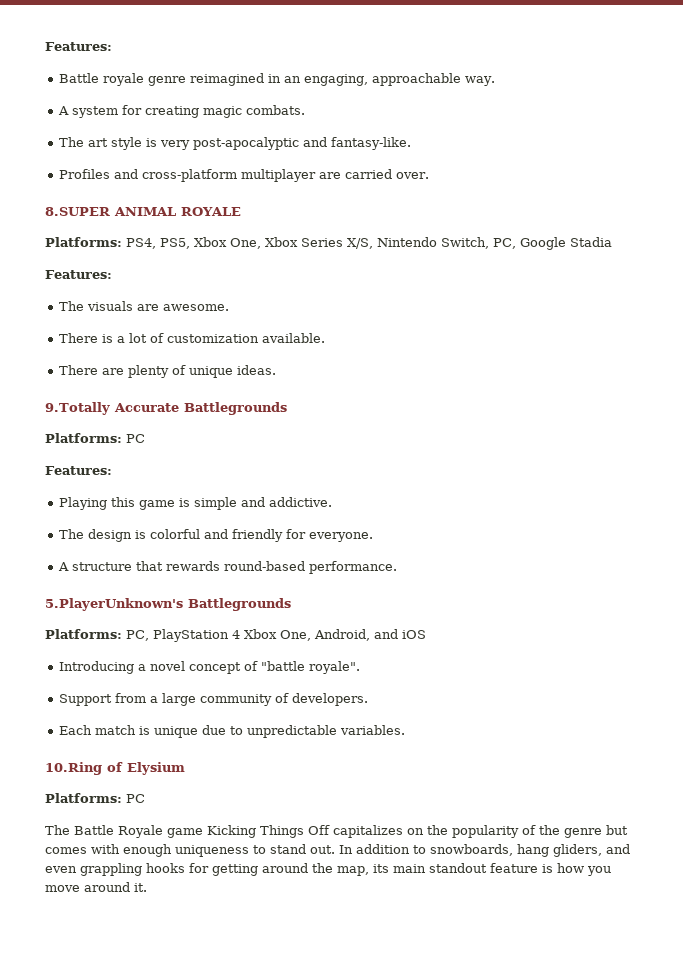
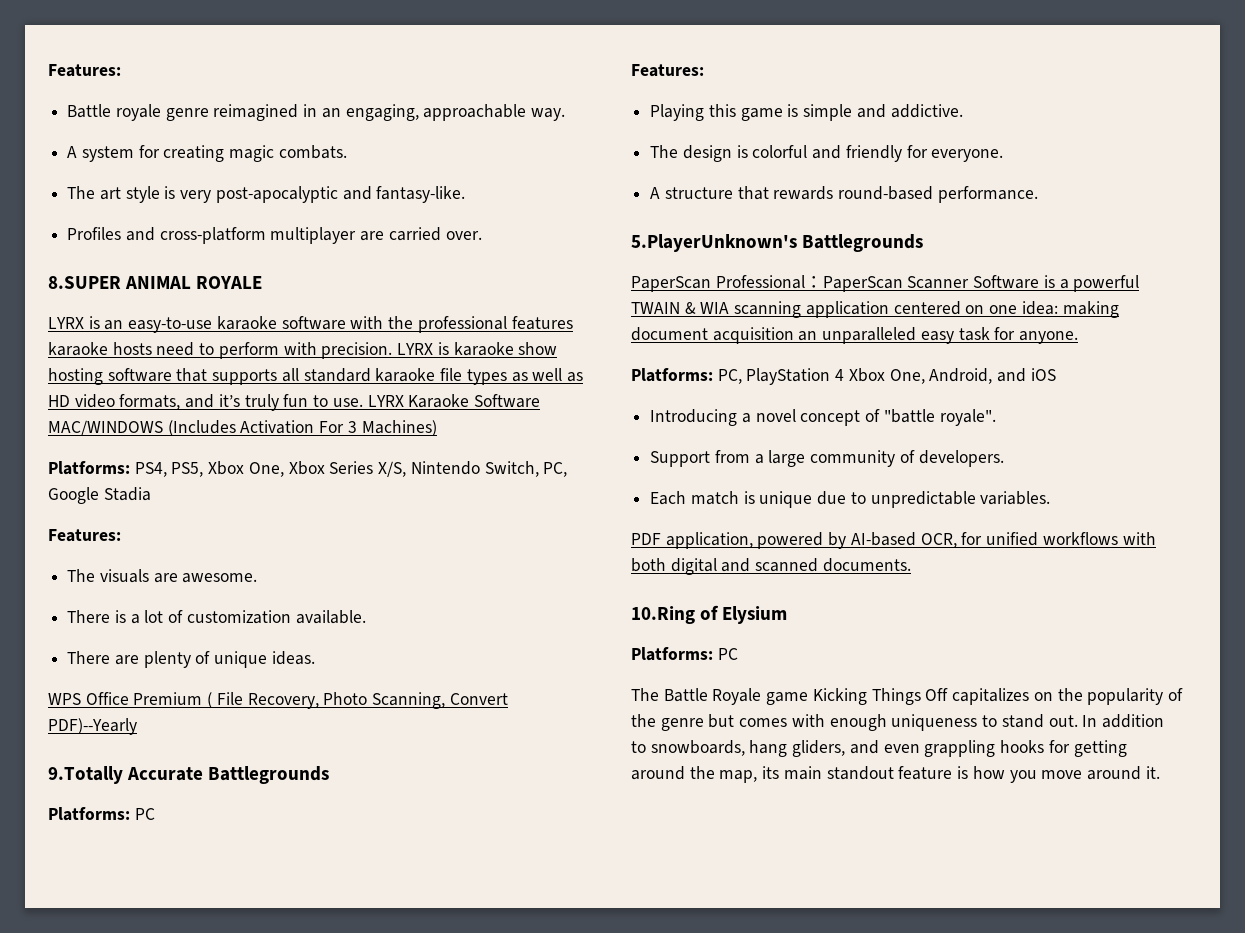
+ LYRX is an easy-to-use karaoke software with the professional features karaoke hosts need to perform with precision. LYRX is karaoke show hosting software that supports all standard karaoke file types as well as HD video formats, and it’s truly fun to use. LYRX Karaoke Software MAC/WINDOWS (Includes Activation For 3 Machines)
+ WPS Office Premium ( File Recovery, Photo Scanning, Convert PDF)--Yearly
+ PaperScan Professional：PaperScan Scanner Software is a powerful TWAIN & WIA scanning application centered on one idea: making document acquisition an unparalleled easy task for anyone.
+ PDF application, powered by AI-based OCR, for unified workflows with both digital and scanned documents.

